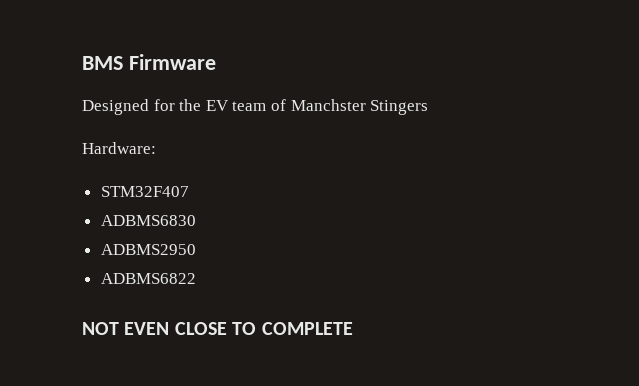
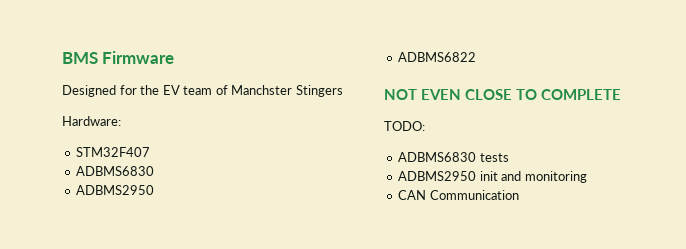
+ TODO:
+ ADBMS6830 tests
+ ADBMS2950 init and monitoring
+ CAN Communication

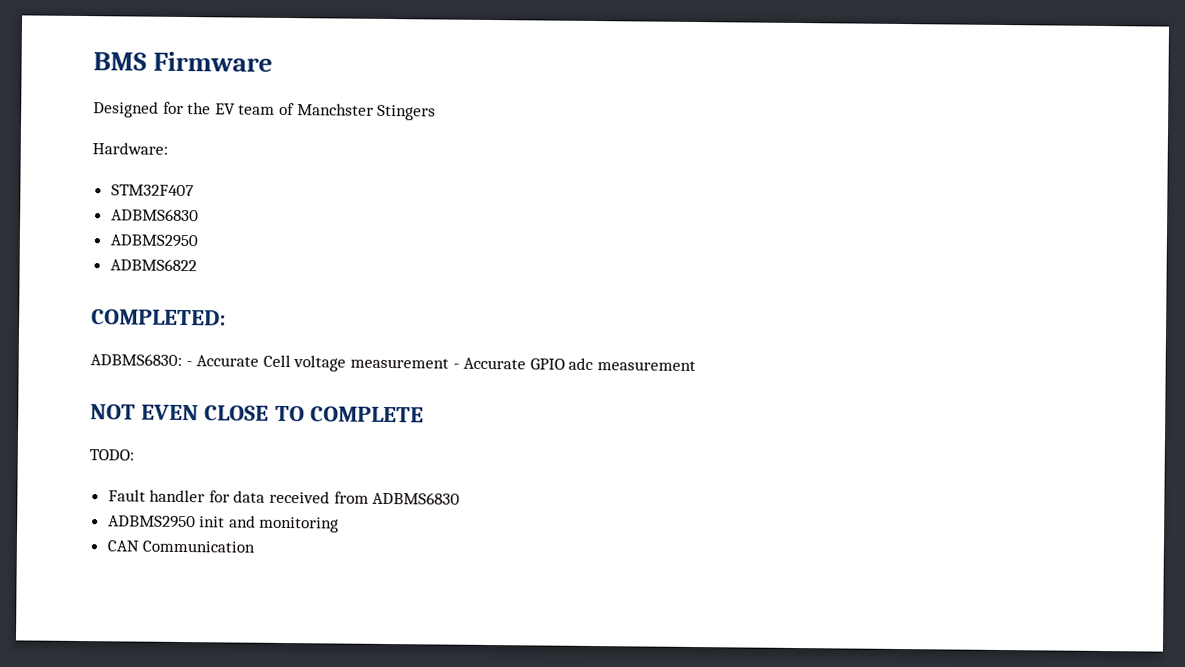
+ COMPLETED:
+ ADBMS6830: - Accurate Cell voltage measurement - Accurate GPIO adc measurement
- ADBMS6830 tests
+ Fault handler for data received from ADBMS6830

